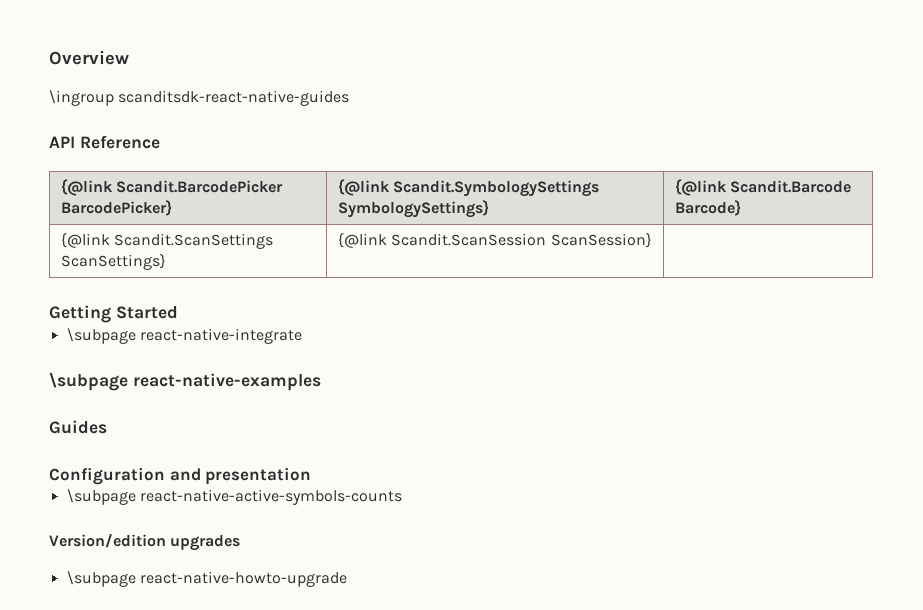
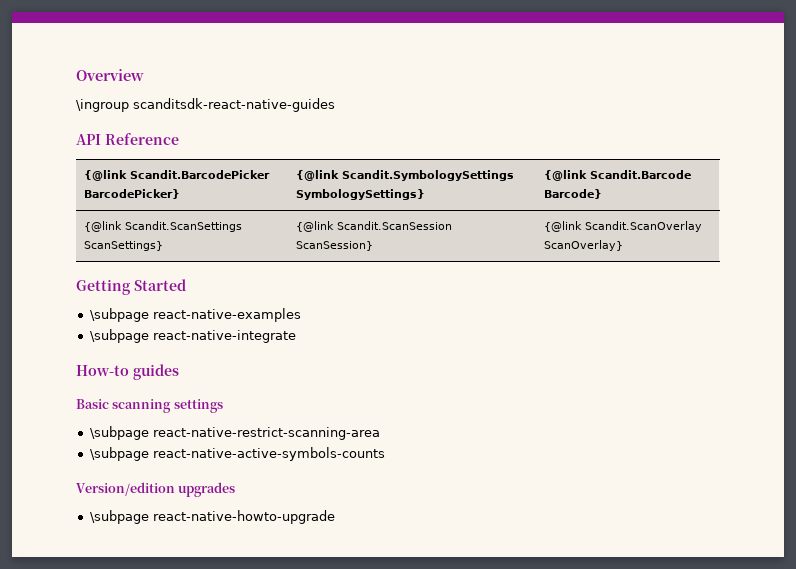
- {@link Scandit.ScanSettings ScanSettings} | {@link Scandit.ScanSession ScanSession} |
+ {@link Scandit.ScanSettings ScanSettings} | {@link Scandit.ScanSession ScanSession} | {@link Scandit.ScanOverlay ScanOverlay}
+ \subpage react-native-examples
- \subpage react-native-examples
- Guides
- Configuration and presentation
+ How-to guides
+ Basic scanning settings
+ \subpage react-native-restrict-scanning-area

